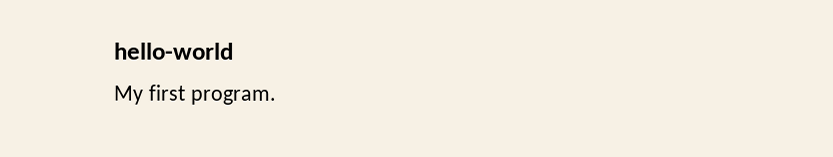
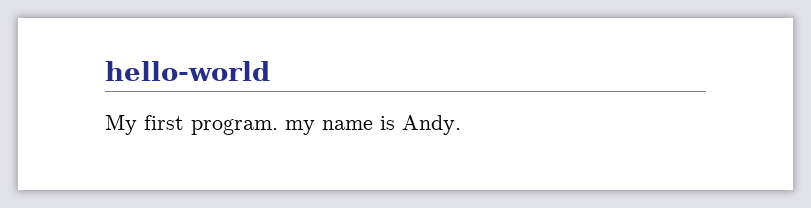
- My first program.
+ My first program. my name is Andy.

